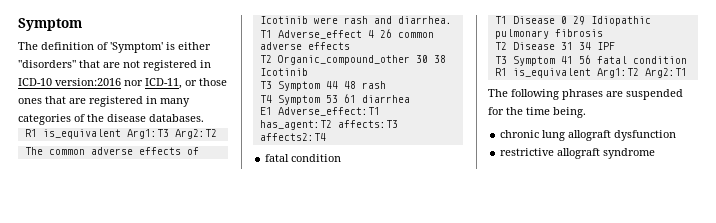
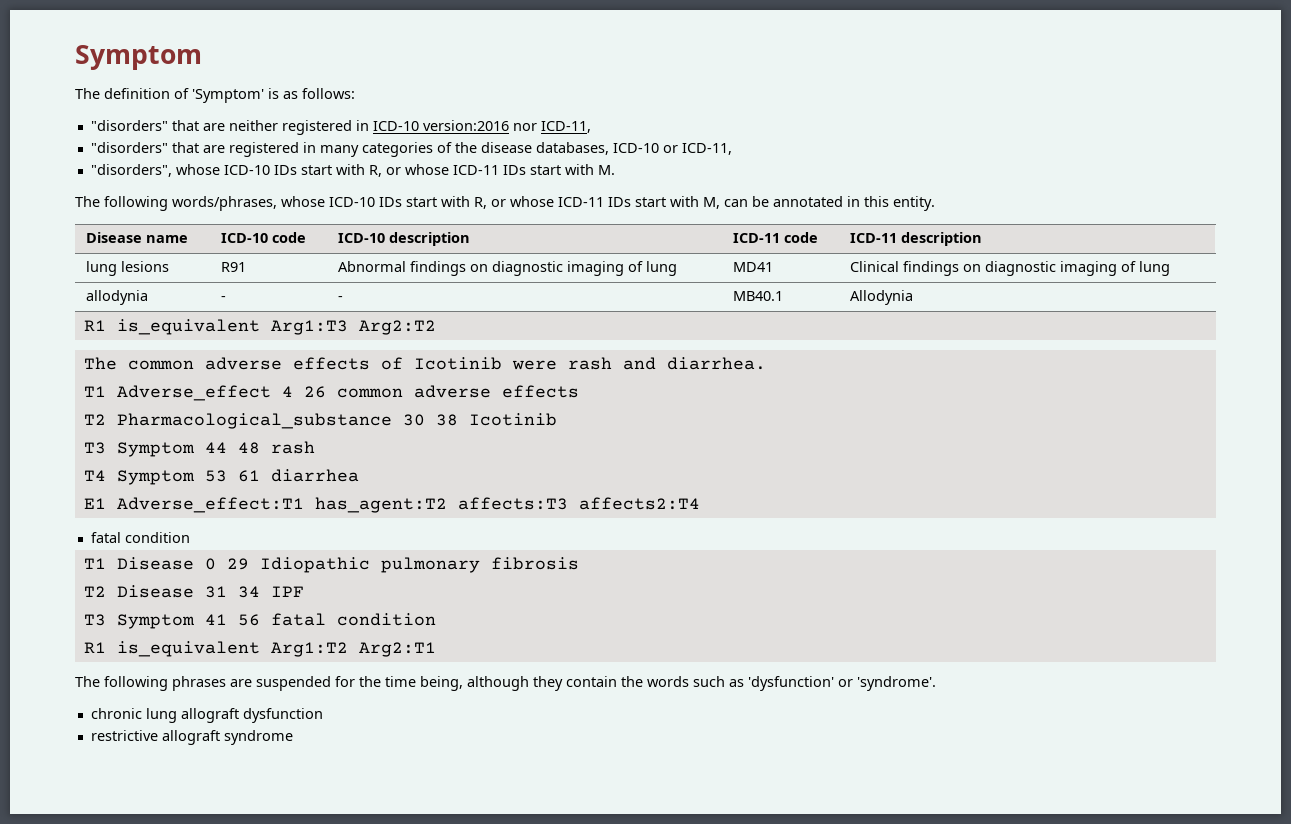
- The definition of 'Symptom' is either "disorders" that are not registered in ICD-10 version:2016 nor ICD-11, or those ones that are registered in many categories of the disease databases.
+ The definition of 'Symptom' is as follows:
+ "disorders" that are neither registered in ICD-10 version:2016 nor ICD-11,
+ "disorders" that are registered in many categories of the disease databases, ICD-10 or ICD-11,
+ "disorders", whose ICD-10 IDs start with R, or whose ICD-11 IDs start with M.
+ The following words/phrases, whose ICD-10 IDs start with R, or whose ICD-11 IDs start with M, can be annotated in this entity.
+ Disease name | ICD-10 code | ICD-10 description | ICD-11 code | ICD-11 description
+ lung lesions | R91 | Abnormal findings on diagnostic imaging of lung | MD41 | Clinical findings on diagnostic imaging of lung
+ allodynia | - | - | MB40.1 | Allodynia
- T2 Organic_compound_other 30 38 Icotinib
+ T2 Pharmacological_substance 30 38 Icotinib
- The following phrases are suspended for the time being.
+ The following phrases are suspended for the time being, although they contain the words such as 'dysfunction' or 'syndrome'.

